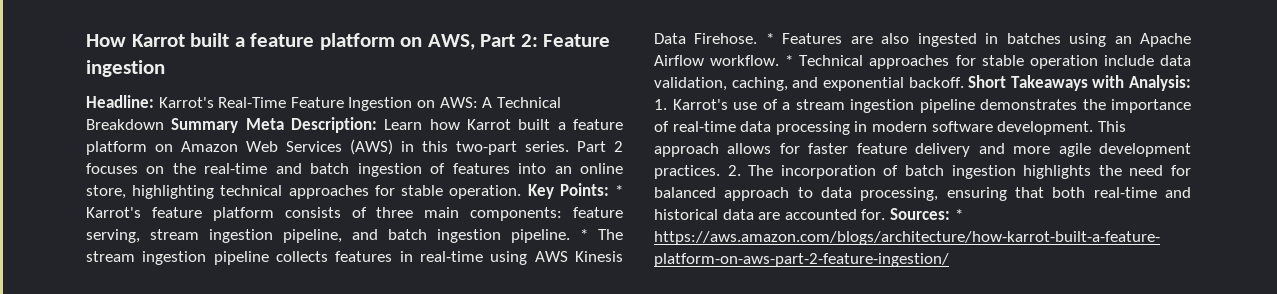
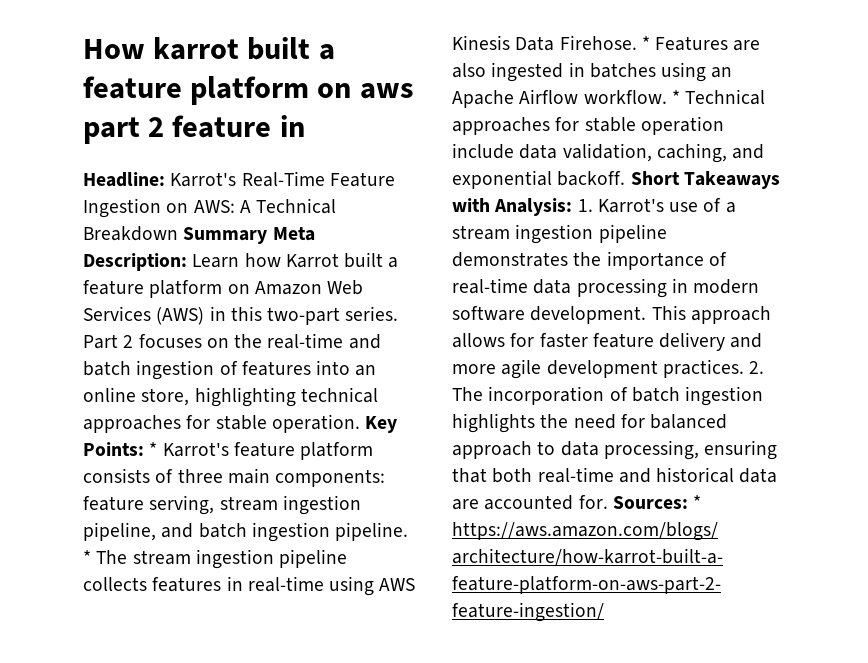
- How Karrot built a feature platform on AWS, Part 2: Feature ingestion
+ How karrot built a feature platform on aws part 2 feature in

